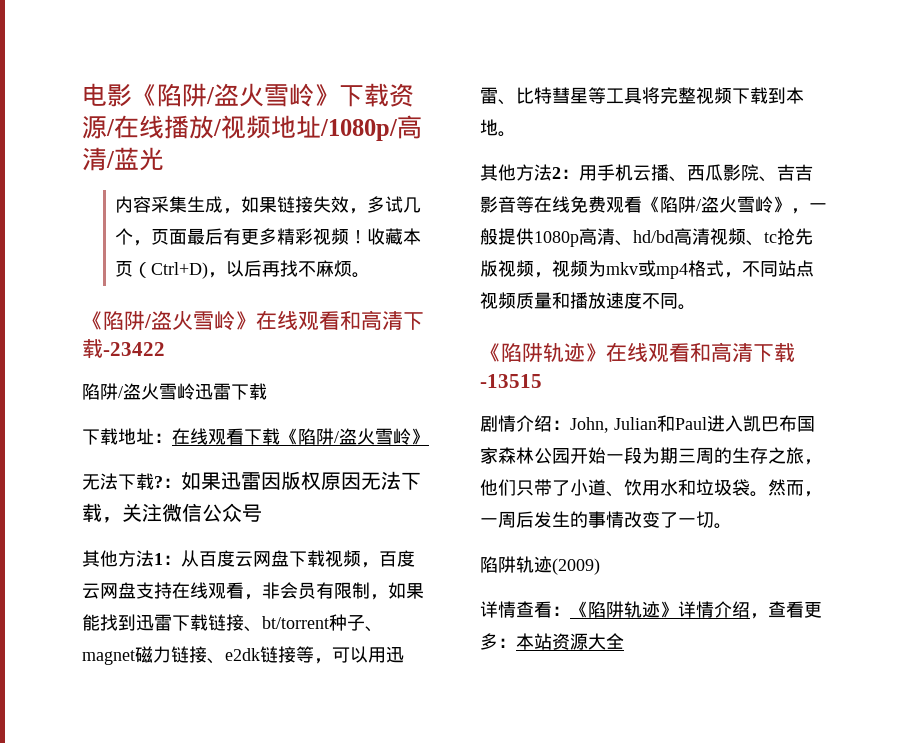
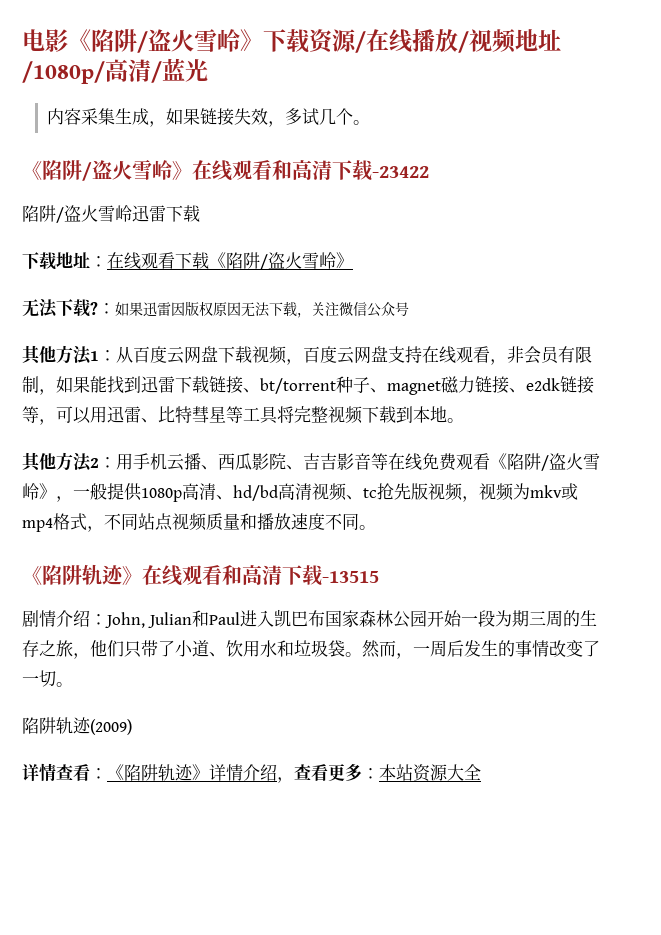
- 内容采集生成，如果链接失效，多试几个，页面最后有更多精彩视频！收藏本页（Ctrl+D)，以后再找不麻烦。
+ 内容采集生成，如果链接失效，多试几个。

